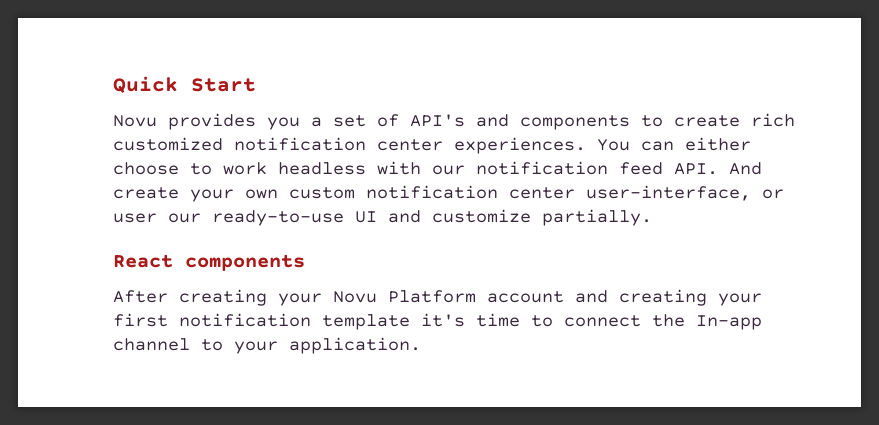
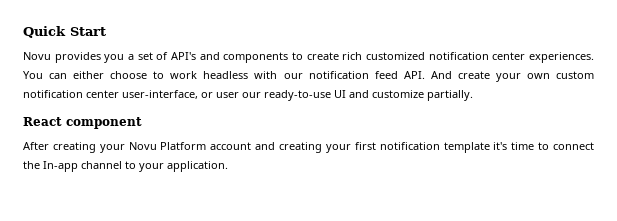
- React components
+ React component

